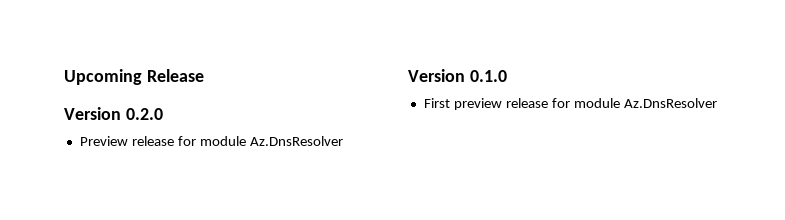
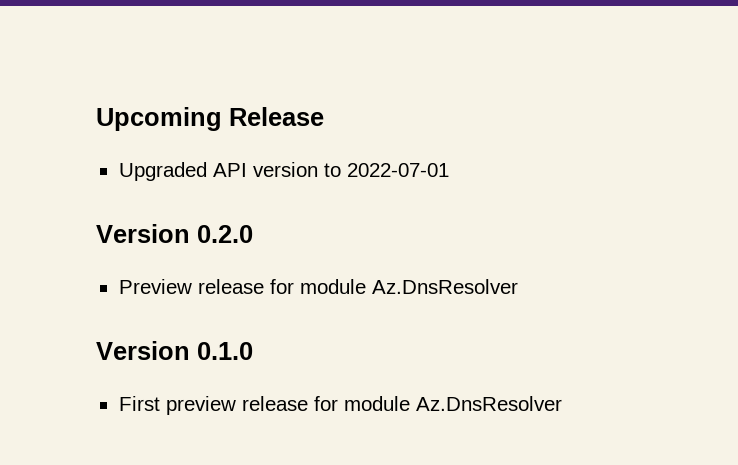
+ Upgraded API version to 2022-07-01

